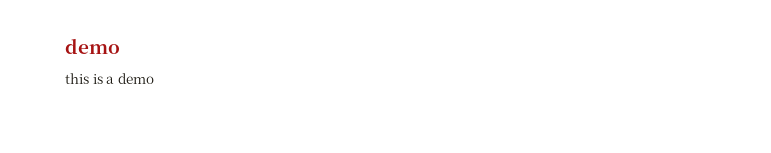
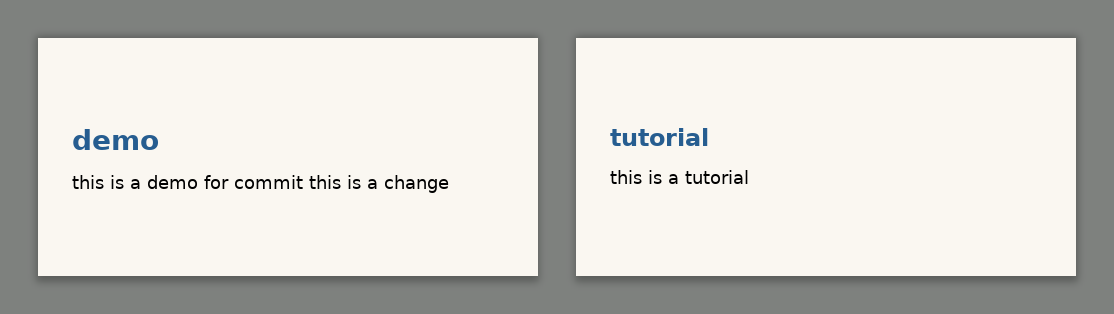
- this is a demo
+ this is a demo for commit this is a change
+ tutorial
+ this is a tutorial

